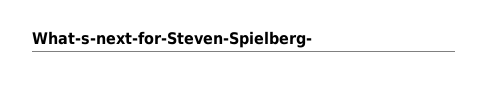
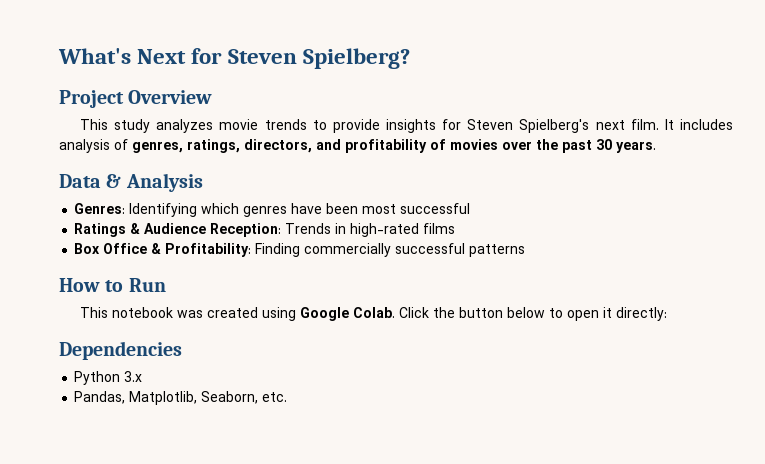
- What-s-next-for-Steven-Spielberg-
+ What's Next for Steven Spielberg?
+ Project Overview
+ This study analyzes movie trends to provide insights for Steven Spielberg's next film. It includes analysis of genres, ratings, directors, and profitability of movies over the past 30 years.
+ Data & Analysis
+ Genres: Identifying which genres have been most successful
+ Ratings & Audience Reception: Trends in high-rated films
+ Box Office & Profitability: Finding commercially successful patterns
+ How to Run
+ This notebook was created using Google Colab. Click the button below to open it directly:
+ Dependencies
+ Python 3.x
+ Pandas, Matplotlib, Seaborn, etc.

